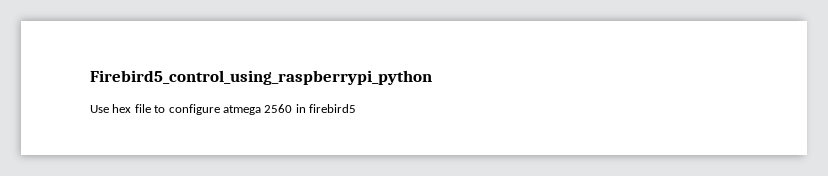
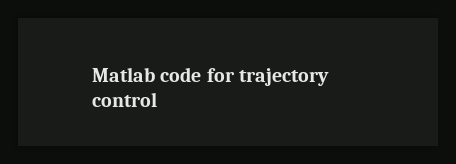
- Firebird5_control_using_raspberrypi_python
- Use hex file to configure atmega 2560 in firebird5
+ Matlab code for trajectory control

